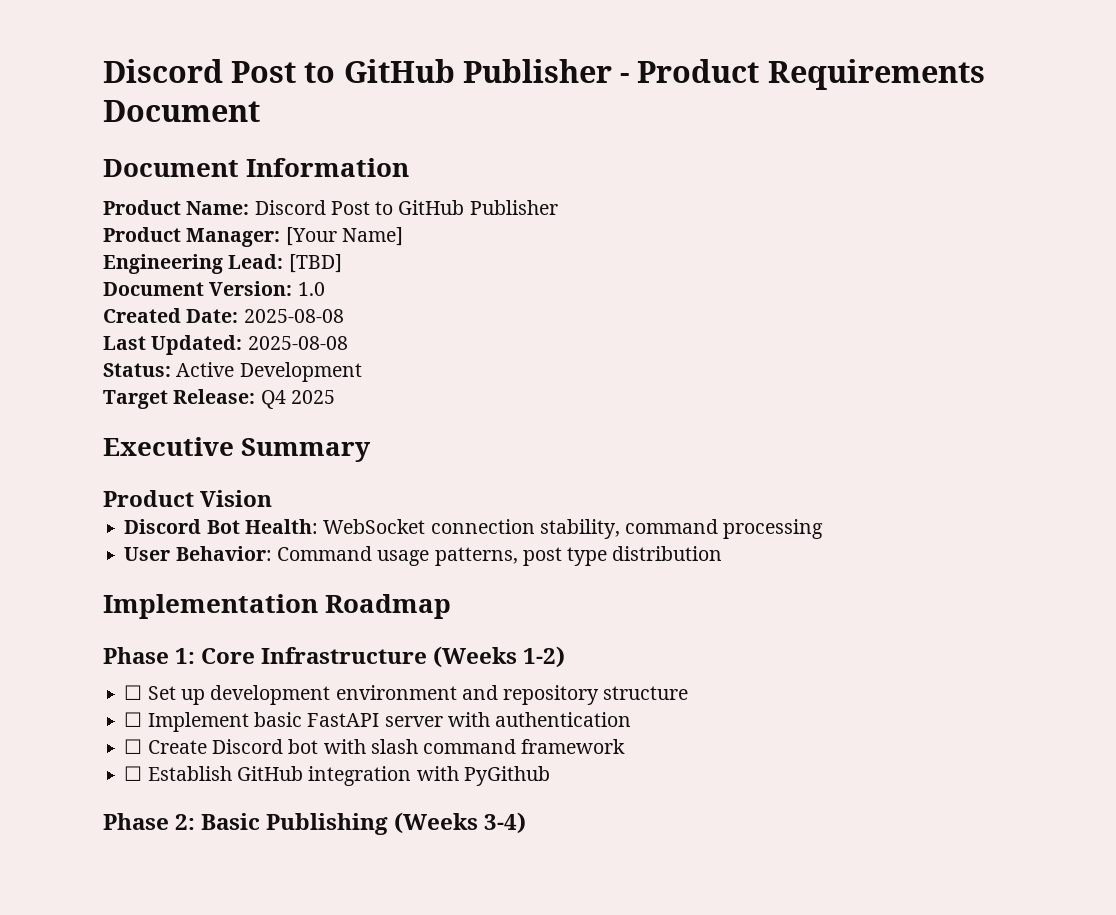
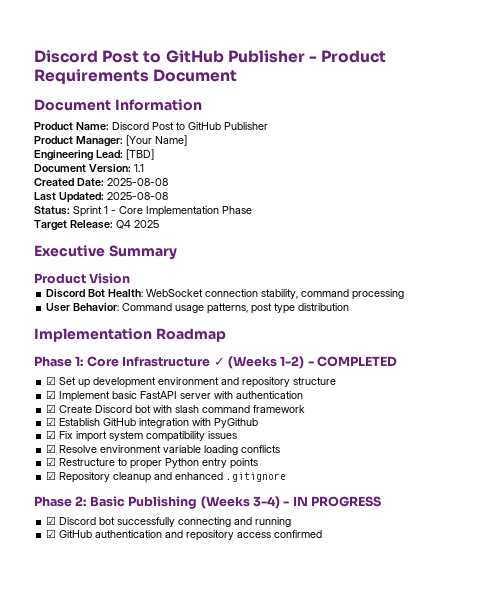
- Document Version: 1.0
+ Document Version: 1.1
- Status: Active Development
+ Status: Sprint 1 - Core Implementation Phase
- Phase 1: Core Infrastructure (Weeks 1-2)
- ☐ Set up development environment and repository structure
+ Phase 1: Core Infrastructure ✓ (Weeks 1-2) - COMPLETED
+ ☑ Set up development environment and repository structure
- ☐ Implement basic FastAPI server with authentication
+ ☑ Implement basic FastAPI server with authentication
- ☐ Create Discord bot with slash command framework
+ ☑ Create Discord bot with slash command framework
- ☐ Establish GitHub integration with PyGithub
+ ☑ Establish GitHub integration with PyGithub
+ ☑ Fix import system compatibility issues
+ ☑ Resolve environment variable loading conflicts
+ ☑ Restructure to proper Python entry points
+ ☑ Repository cleanup and enhanced .gitignore
- Phase 2: Basic Publishing (Weeks 3-4)
+ Phase 2: Basic Publishing (Weeks 3-4) - IN PROGRESS
+ ☑ Discord bot successfully connecting and running
+ ☑ GitHub authentication and repository access confirmed

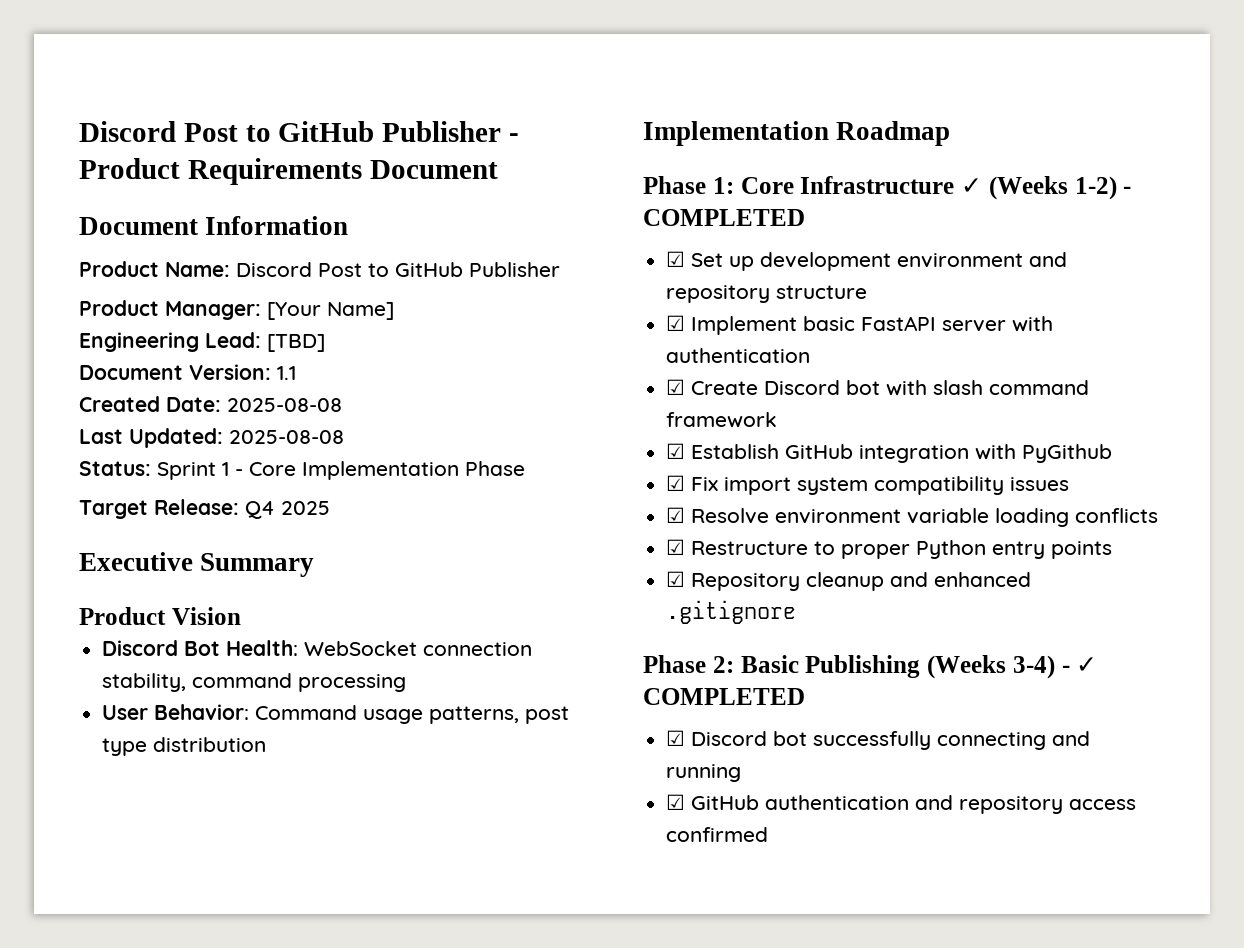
- Phase 2: Basic Publishing (Weeks 3-4) - IN PROGRESS
+ Phase 2: Basic Publishing (Weeks 3-4) - ✓ COMPLETED

